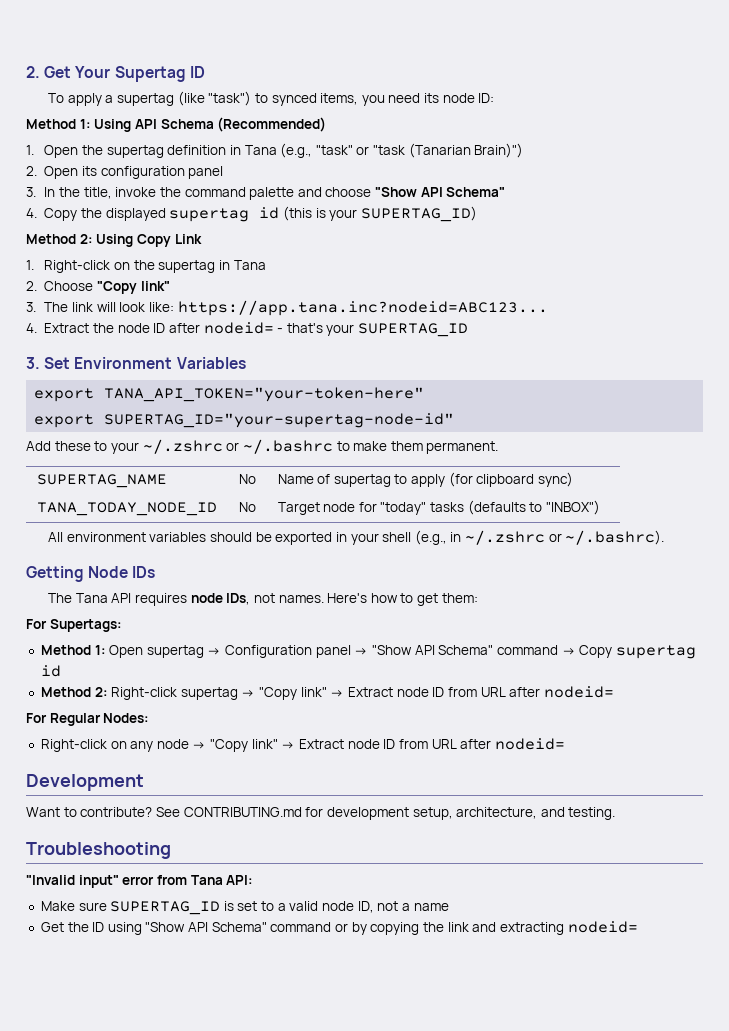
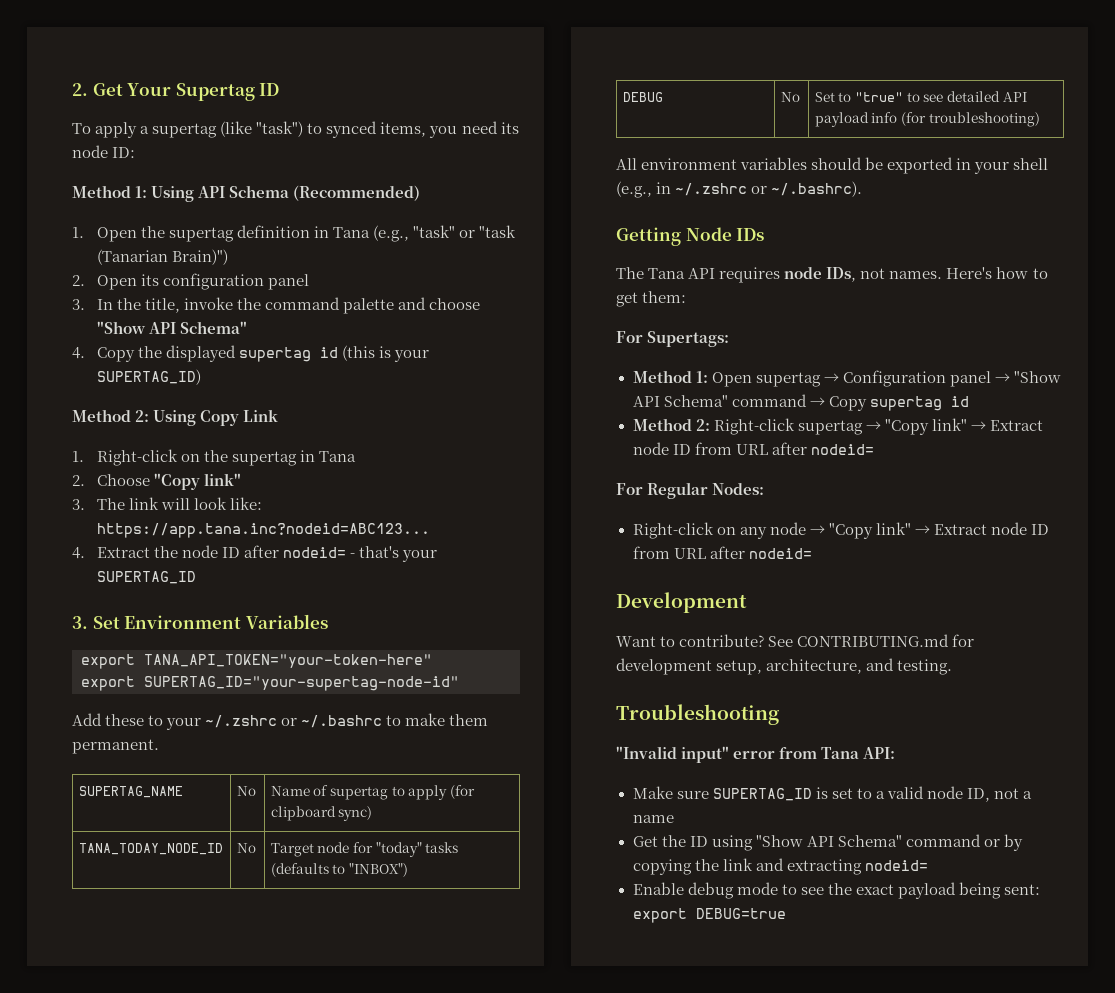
+ DEBUG | No | Set to "true" to see detailed API payload info (for troubleshooting)
+ Enable debug mode to see the exact payload being sent: export DEBUG=true

